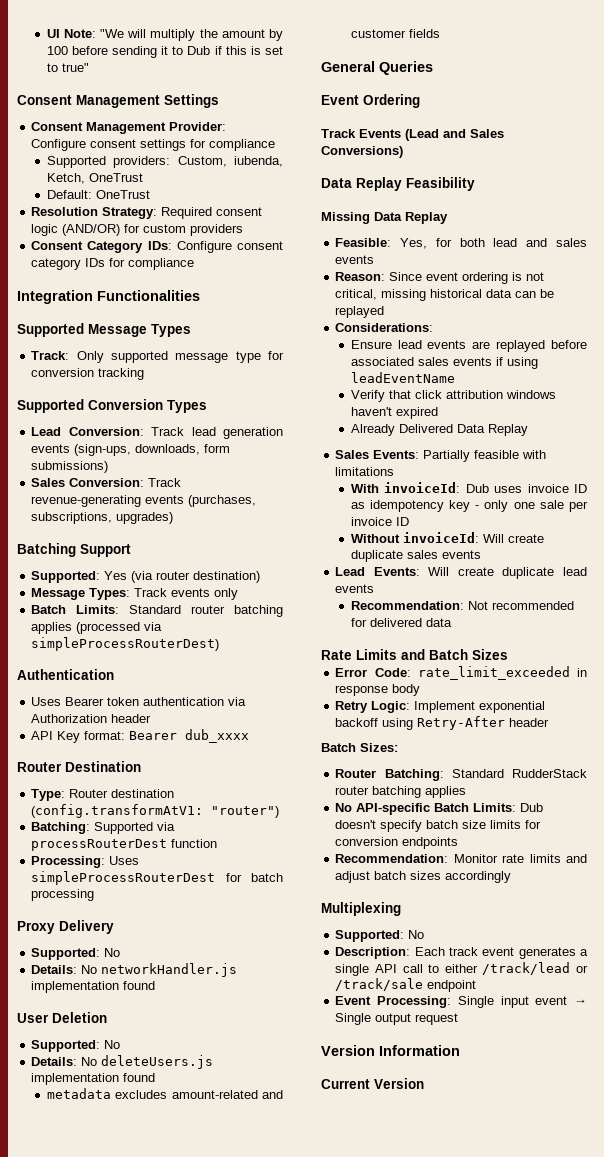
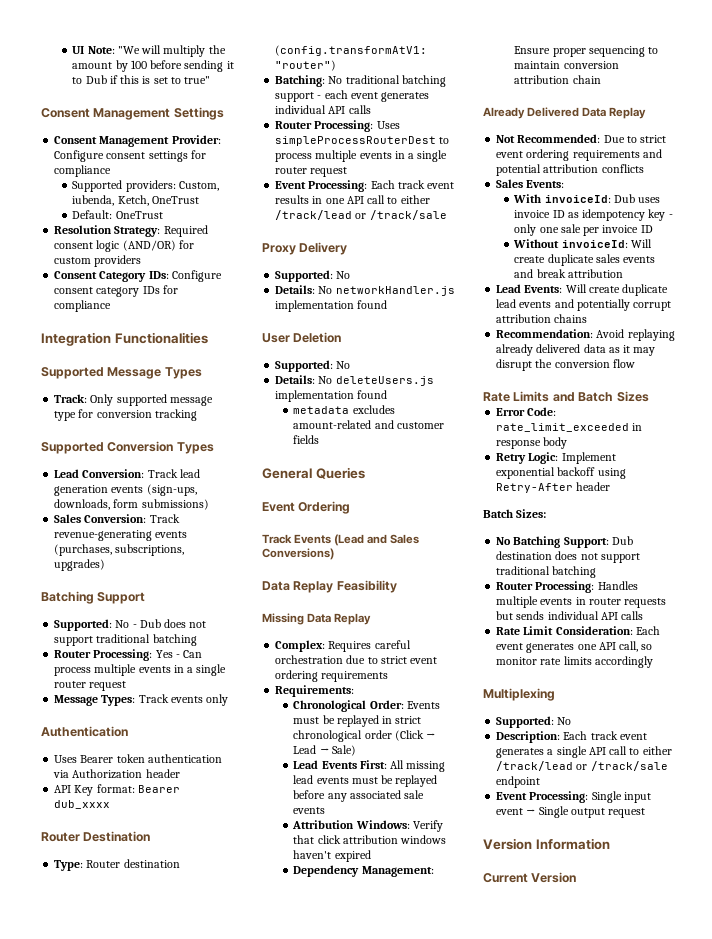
- Supported: Yes (via router destination)
+ Supported: No - Dub does not support traditional batching
+ Router Processing: Yes - Can process multiple events in a single router request
- Batch Limits: Standard router batching applies (processed via simpleProcessRouterDest)
- Batching: Supported via processRouterDest function
- Processing: Uses simpleProcessRouterDest for batch processing
+ Batching: No traditional batching support - each event generates individual API calls
+ Router Processing: Uses simpleProcessRouterDest to process multiple events in a single router request
+ Event Processing: Each track event results in one API call to either /track/lead or /track/sale
- Feasible: Yes, for both lead and sales events
- Reason: Since event ordering is not critical, missing historical data can be replayed
- Considerations:
- Ensure lead events are replayed before associated sales events if using leadEventName
- Verify that click attribution windows haven't expired
+ Complex: Requires careful orchestration due to strict event ordering requirements
+ Requirements:
+ Chronological Order: Events must be replayed in strict chronological order (Click → Lead → Sale)
+ Lead Events First: All missing lead events must be replayed before any associated sale events
+ Attribution Windows: Verify that click attribution windows haven't expired
+ Dependency Management: Ensure proper sequencing to maintain conversion attribution chain
  Already Delivered Data Replay
- Sales Events: Partially feasible with limitations
+ Not Recommended: Due to strict event ordering requirements and potential attribution conflicts
+ Sales Events:
- Without invoiceId: Will create duplicate sales events
+ Without invoiceId: Will create duplicate sales events and break attribution
- Lead Events: Will create duplicate lead events
- Recommendation: Not recommended for delivered data
+ Lead Events: Will create duplicate lead events and potentially corrupt attribution chains
+ Recommendation: Avoid replaying already delivered data as it may disrupt the conversion flow
- Router Batching: Standard RudderStack router batching applies
- No API-specific Batch Limits: Dub doesn't specify batch size limits for conversion endpoints
- Recommendation: Monitor rate limits and adjust batch sizes accordingly
+ No Batching Support: Dub destination does not support traditional batching
+ Router Processing: Handles multiple events in router requests but sends individual API calls
+ Rate Limit Consideration: Each event generates one API call, so monitor rate limits accordingly

